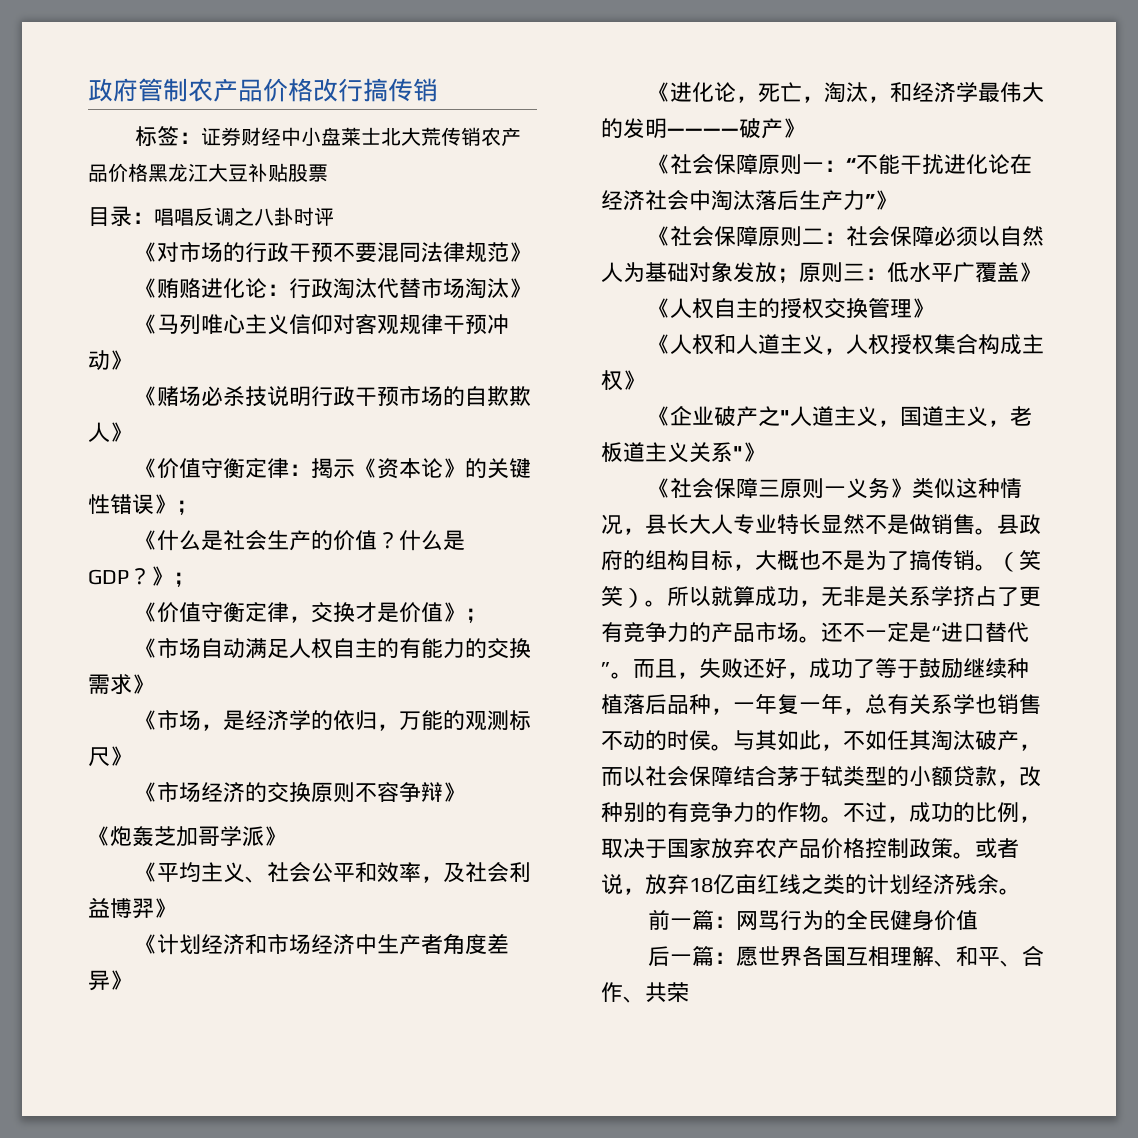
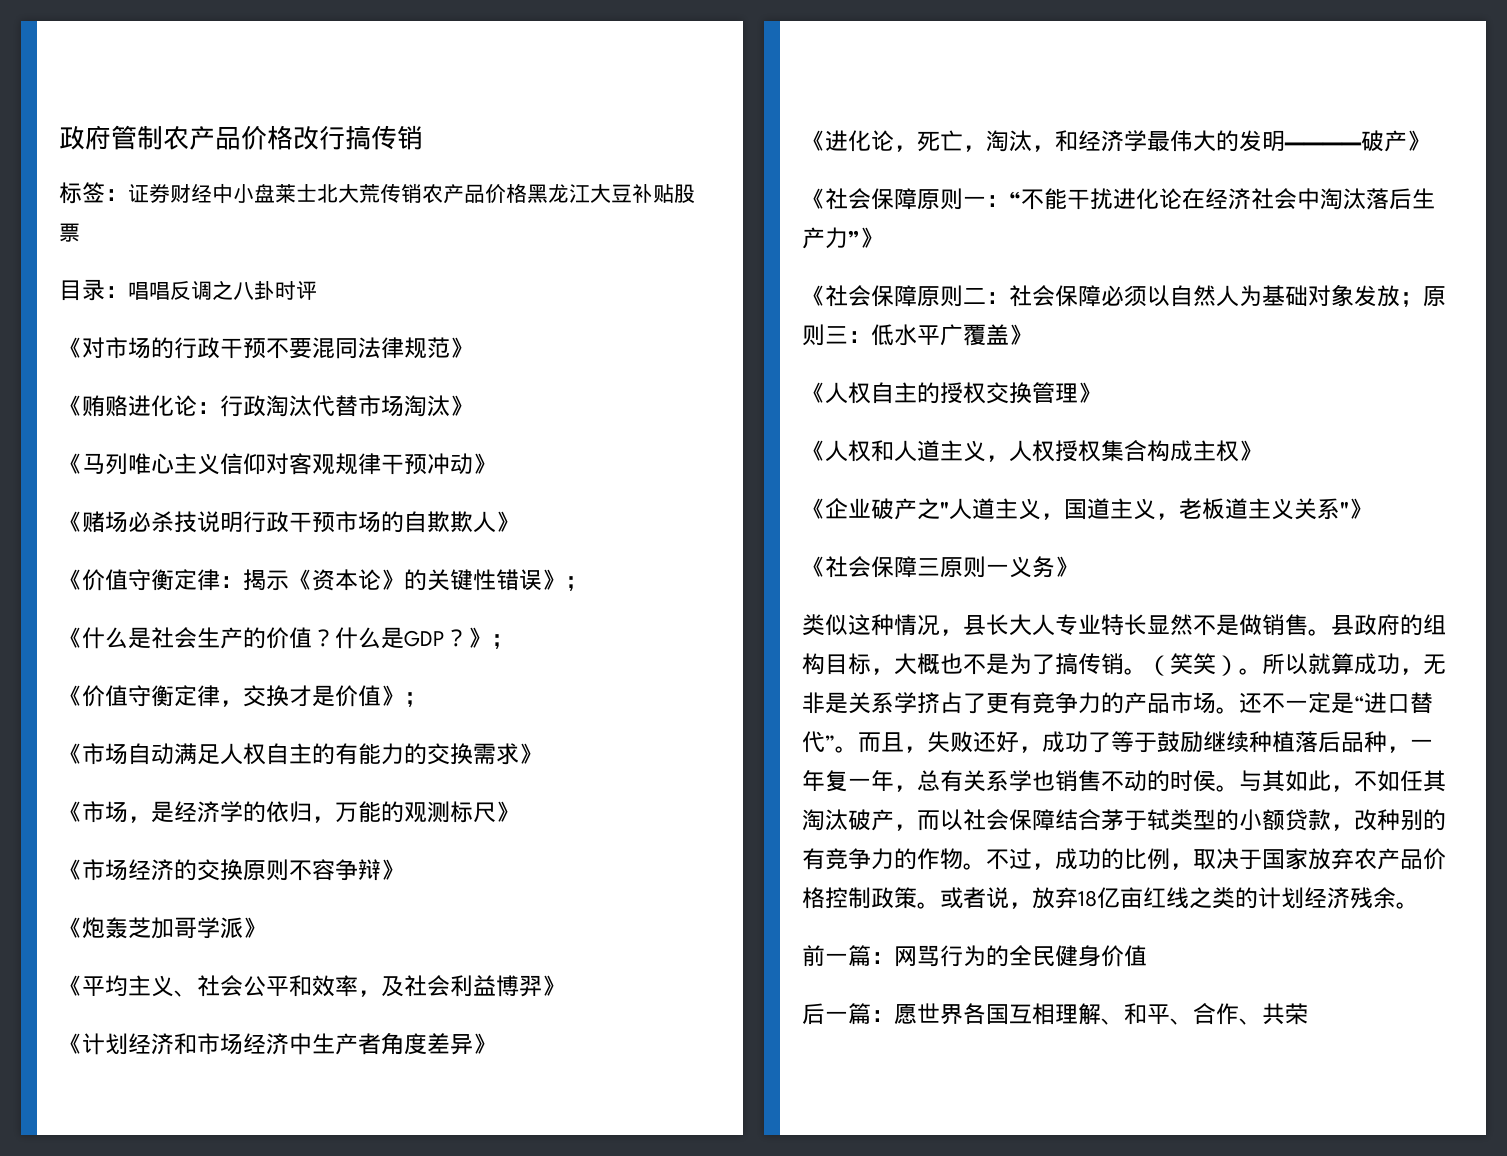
- 《社会保障三原则一义务》类似这种情况，县长大人专业特长显然不是做销售。
+ 《社会保障三原则一义务》
+ 类似这种情况，县长大人专业特长显然不是做销售。

